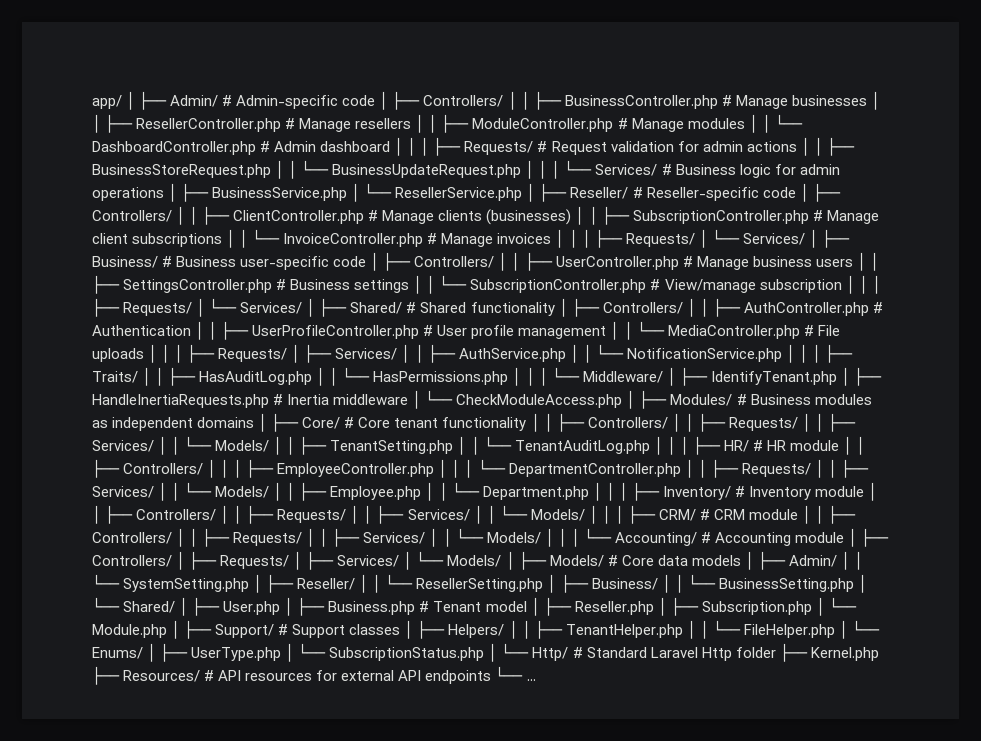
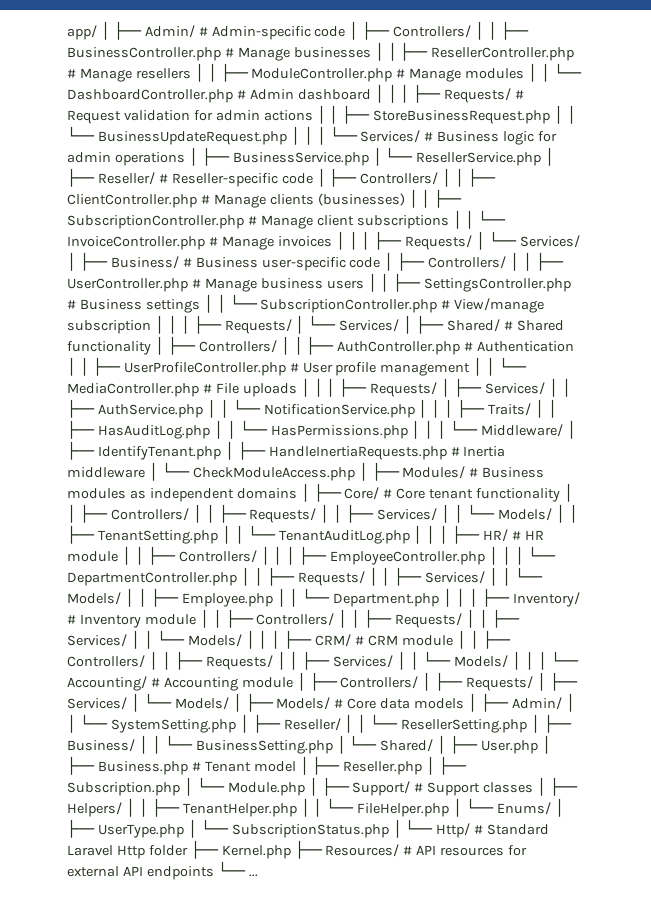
- app/ │ ├── Admin/ # Admin-specific code │ ├── Controllers/ │ │ ├── BusinessController.php # Manage businesses │ │ ├── ResellerController.php # Manage resellers │ │ ├── ModuleController.php # Manage modules │ │ └── DashboardController.php # Admin dashboard │ │ │ ├── Requests/ # Request validation for admin actions │ │ ├── BusinessStoreRequest.php │ │ └── BusinessUpdateRequest.php │ │ │ └── Services/ # Business logic for admin operations │ ├── BusinessService.php │ └── ResellerService.php │ ├── Reseller/ # Reseller-specific code │ ├── Controllers/ │ │ ├── ClientController.php # Manage clients (businesses) │ │ ├── SubscriptionController.php # Manage client subscriptions │ │ └── InvoiceController.php # Manage invoices │ │ │ ├── Requests/ │ └── Services/ │ ├── Business/ # Business user-specific code │ ├── Controllers/ │ │ ├── UserController.php # Manage business users │ │ ├── SettingsController.php # Business settings │ │ └── SubscriptionController.php # View/manage subscription │ │ │ ├── Requests/ │ └── Services/ │ ├── Shared/ # Shared functionality │ ├── Controllers/ │ │ ├── AuthController.php # Authentication │ │ ├── UserProfileController.php # User profile management │ │ └── MediaController.php # File uploads │ │ │ ├── Requests/ │ ├── Services/ │ │ ├── AuthService.php │ │ └── NotificationService.php │ │ │ ├── Traits/ │ │ ├── HasAuditLog.php │ │ └── HasPermissions.php │ │ │ └── Middleware/ │ ├── IdentifyTenant.php │ ├── HandleInertiaRequests.php # Inertia middleware │ └── CheckModuleAccess.php │ ├── Modules/ # Business modules as independent domains │ ├── Core/ # Core tenant functionality │ │ ├── Controllers/ │ │ ├── Requests/ │ │ ├── Services/ │ │ └── Models/ │ │ ├── TenantSetting.php │ │ └── TenantAuditLog.php │ │ │ ├── HR/ # HR module │ │ ├── Controllers/ │ │ │ ├── EmployeeController.php │ │ │ └── DepartmentController.php │ │ ├── Requests/ │ │ ├── Services/ │ │ └── Models/ │ │ ├── Employee.php │ │ └── Department.php │ │ │ ├── Inventory/ # Inventory module │ │ ├── Controllers/ │ │ ├── Requests/ │ │ ├── Services/ │ │ └── Models/ │ │ │ ├── CRM/ # CRM module │ │ ├── Controllers/ │ │ ├── Requests/ │ │ ├── Services/ │ │ └── Models/ │ │ │ └── Accounting/ # Accounting module │ ├── Controllers/ │ ├── Requests/ │ ├── Services/ │ └── Models/ │ ├── Models/ # Core data models │ ├── Admin/ │ │ └── SystemSetting.php │ ├── Reseller/ │ │ └── ResellerSetting.php │ ├── Business/ │ │ └── BusinessSetting.php │ └── Shared/ │ ├── User.php │ ├── Business.php # Tenant model │ ├── Reseller.php │ ├── Subscription.php │ └── Module.php │ ├── Support/ # Support classes │ ├── Helpers/ │ │ ├── TenantHelper.php │ │ └── FileHelper.php │ └── Enums/ │ ├── UserType.php │ └── SubscriptionStatus.php │ └── Http/ # Standard Laravel Http folder ├── Kernel.php ├── Resources/ # API resources for external API endpoints └── ...
+ app/ │ ├── Admin/ # Admin-specific code │ ├── Controllers/ │ │ ├── BusinessController.php # Manage businesses │ │ ├── ResellerController.php # Manage resellers │ │ ├── ModuleController.php # Manage modules │ │ └── DashboardController.php # Admin dashboard │ │ │ ├── Requests/ # Request validation for admin actions │ │ ├── StoreBusinessRequest.php │ │ └── BusinessUpdateRequest.php │ │ │ └── Services/ # Business logic for admin operations │ ├── BusinessService.php │ └── ResellerService.php │ ├── Reseller/ # Reseller-specific code │ ├── Controllers/ │ │ ├── ClientController.php # Manage clients (businesses) │ │ ├── SubscriptionController.php # Manage client subscriptions │ │ └── InvoiceController.php # Manage invoices │ │ │ ├── Requests/ │ └── Services/ │ ├── Business/ # Business user-specific code │ ├── Controllers/ │ │ ├── UserController.php # Manage business users │ │ ├── SettingsController.php # Business settings │ │ └── SubscriptionController.php # View/manage subscription │ │ │ ├── Requests/ │ └── Services/ │ ├── Shared/ # Shared functionality │ ├── Controllers/ │ │ ├── AuthController.php # Authentication │ │ ├── UserProfileController.php # User profile management │ │ └── MediaController.php # File uploads │ │ │ ├── Requests/ │ ├── Services/ │ │ ├── AuthService.php │ │ └── NotificationService.php │ │ │ ├── Traits/ │ │ ├── HasAuditLog.php │ │ └── HasPermissions.php │ │ │ └── Middleware/ │ ├── IdentifyTenant.php │ ├── HandleInertiaRequests.php # Inertia middleware │ └── CheckModuleAccess.php │ ├── Modules/ # Business modules as independent domains │ ├── Core/ # Core tenant functionality │ │ ├── Controllers/ │ │ ├── Requests/ │ │ ├── Services/ │ │ └── Models/ │ │ ├── TenantSetting.php │ │ └── TenantAuditLog.php │ │ │ ├── HR/ # HR module │ │ ├── Controllers/ │ │ │ ├── EmployeeController.php │ │ │ └── DepartmentController.php │ │ ├── Requests/ │ │ ├── Services/ │ │ └── Models/ │ │ ├── Employee.php │ │ └── Department.php │ │ │ ├── Inventory/ # Inventory module │ │ ├── Controllers/ │ │ ├── Requests/ │ │ ├── Services/ │ │ └── Models/ │ │ │ ├── CRM/ # CRM module │ │ ├── Controllers/ │ │ ├── Requests/ │ │ ├── Services/ │ │ └── Models/ │ │ │ └── Accounting/ # Accounting module │ ├── Controllers/ │ ├── Requests/ │ ├── Services/ │ └── Models/ │ ├── Models/ # Core data models │ ├── Admin/ │ │ └── SystemSetting.php │ ├── Reseller/ │ │ └── ResellerSetting.php │ ├── Business/ │ │ └── BusinessSetting.php │ └── Shared/ │ ├── User.php │ ├── Business.php # Tenant model │ ├── Reseller.php │ ├── Subscription.php │ └── Module.php │ ├── Support/ # Support classes │ ├── Helpers/ │ │ ├── TenantHelper.php │ │ └── FileHelper.php │ └── Enums/ │ ├── UserType.php │ └── SubscriptionStatus.php │ └── Http/ # Standard Laravel Http folder ├── Kernel.php ├── Resources/ # API resources for external API endpoints └── ...

